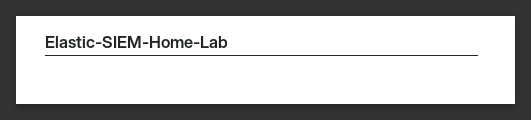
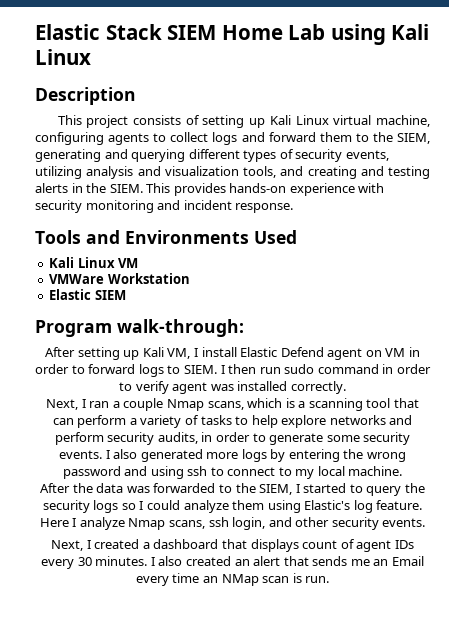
- Elastic-SIEM-Home-Lab
+ Elastic Stack SIEM Home Lab using Kali Linux
+ Description
+ This project consists of setting up Kali Linux virtual machine, configuring agents to collect logs and forward them to the SIEM, generating and querying different types of security events, utilizing analysis and visualization tools, and creating and testing alerts in the SIEM. This provides hands-on experience with security monitoring and incident response.
+ Tools and Environments Used
+ Kali Linux VM
+ VMWare Workstation
+ Elastic SIEM
+ Program walk-through:
+ After setting up Kali VM, I install Elastic Defend agent on VM in order to forward logs to SIEM. I then run sudo command in order to verify agent was installed correctly.
+ Next, I ran a couple Nmap scans, which is a scanning tool that can perform a variety of tasks to help explore networks and perform security audits, in order to generate some security events. I also generated more logs by entering the wrong password and using ssh to connect to my local machine.
+ After the data was forwarded to the SIEM, I started to query the security logs so I could analyze them using Elastic's log feature. Here I analyze Nmap scans, ssh login, and other security events.
+ Next, I created a dashboard that displays count of agent IDs every 30 minutes. I also created an alert that sends me an Email every time an NMap scan is run.

